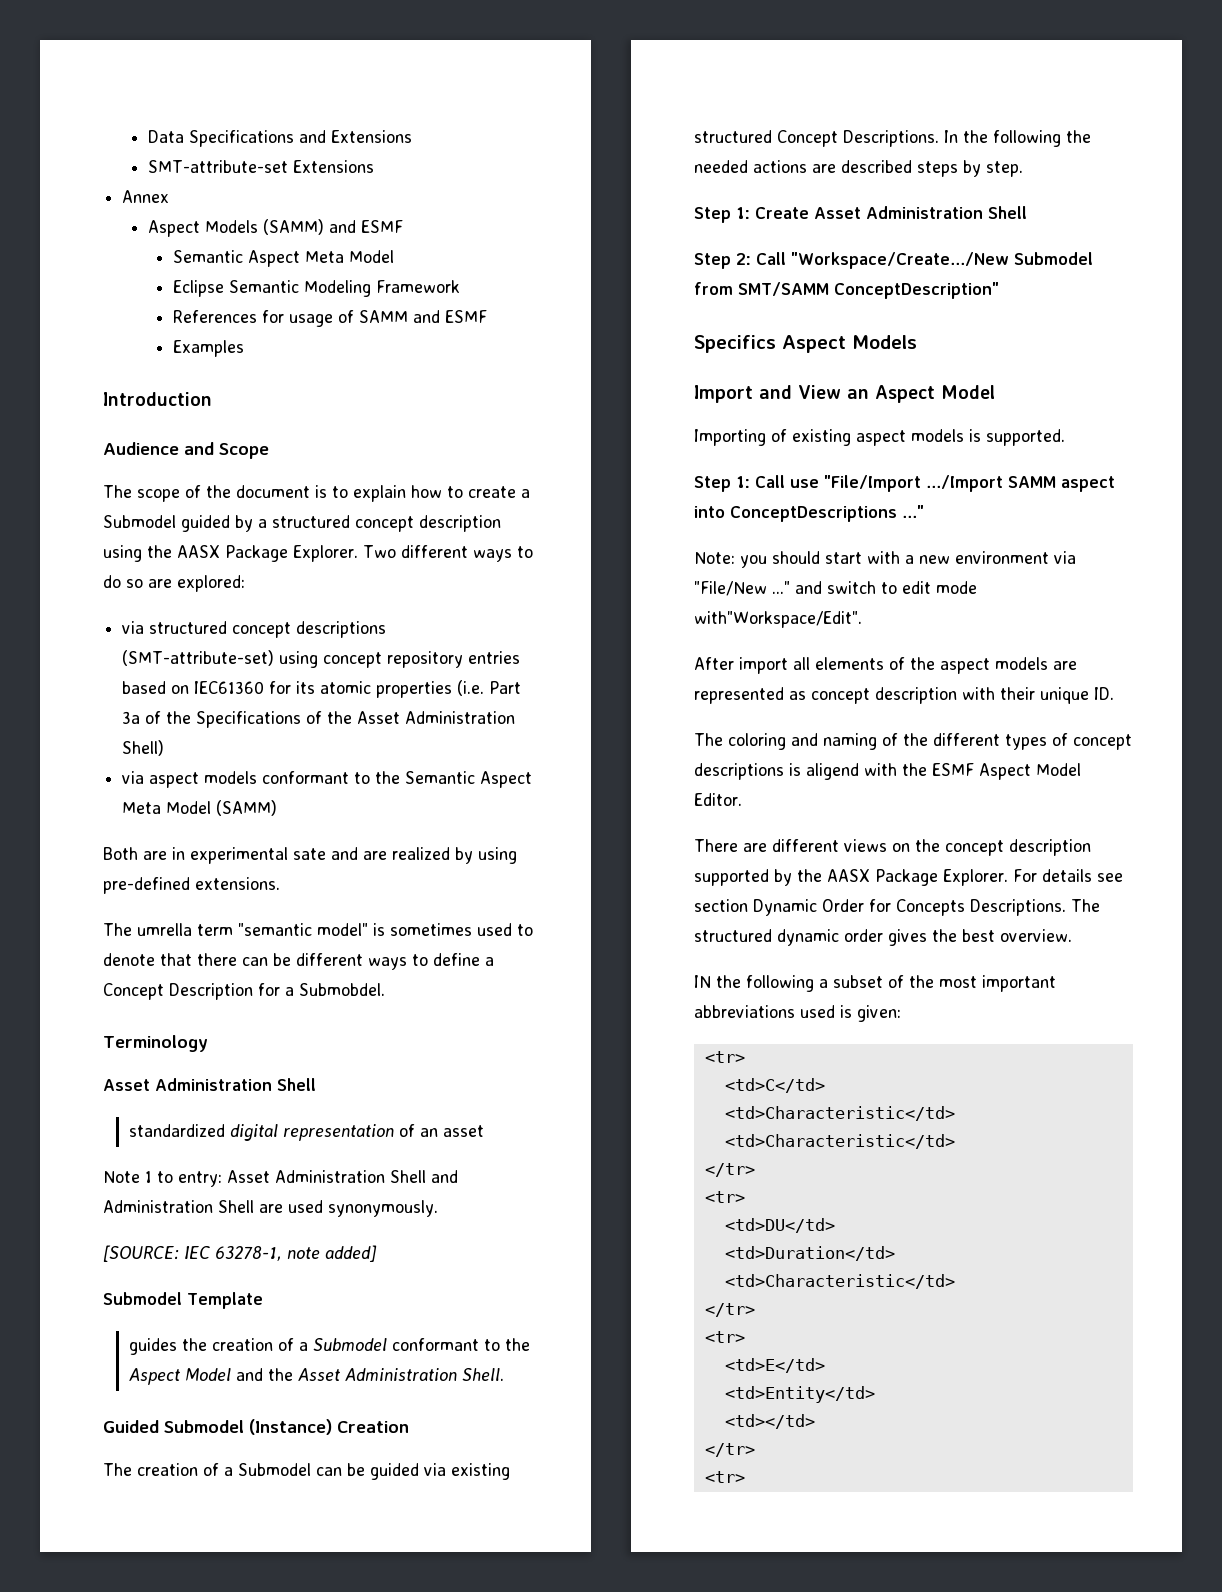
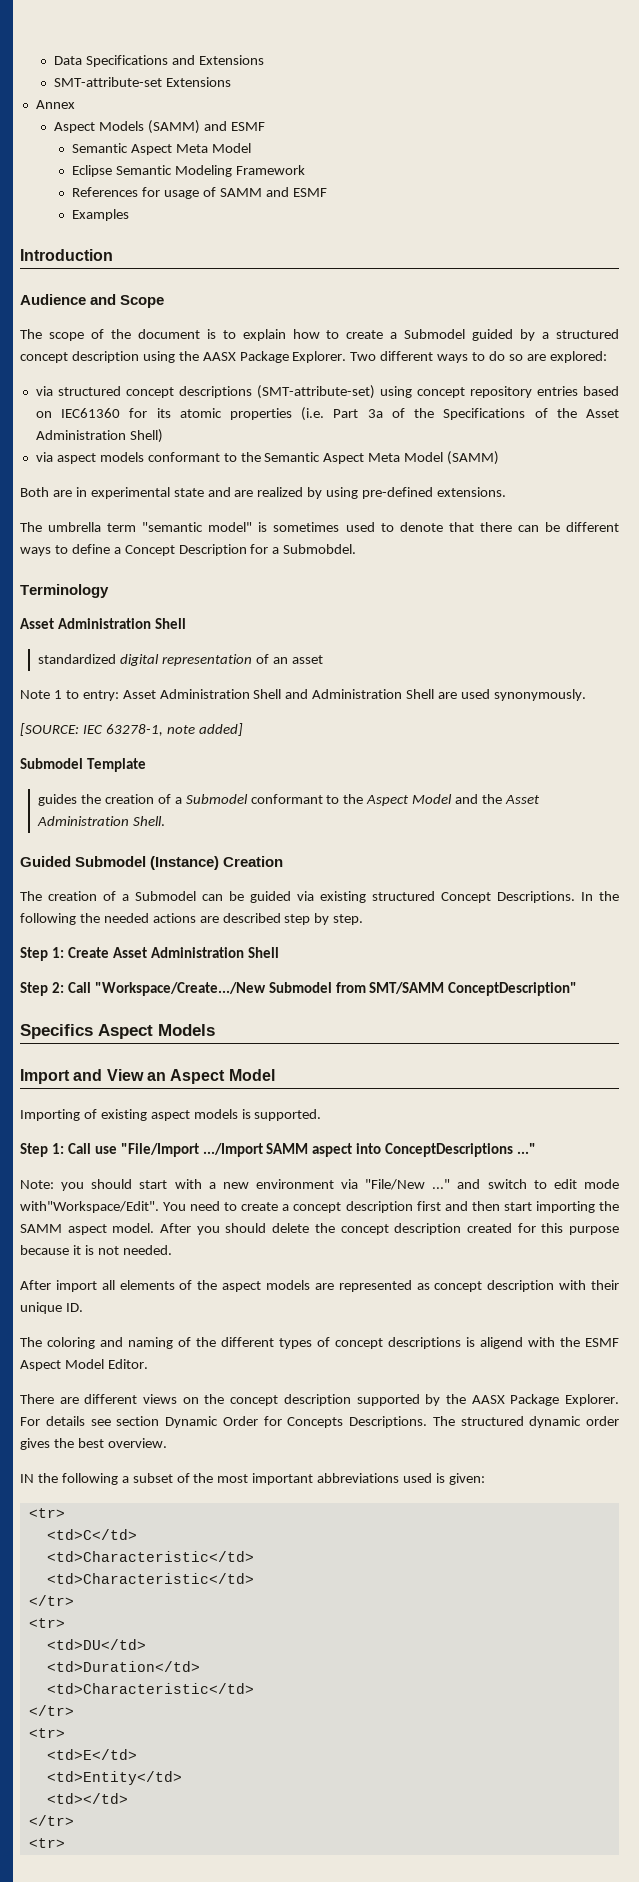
- Both are in experimental sate and are realized by using pre-defined extensions.
+ Both are in experimental state and are realized by using pre-defined extensions.
- The umrella term "semantic model" is sometimes used to denote that there can be different ways to define a Concept Description for a Submobdel.
+ The umbrella term "semantic model" is sometimes used to denote that there can be different ways to define a Concept Description for a Submobdel.
- In the following the needed actions are described steps by step.
+ In the following the needed actions are described step by step.
+ You need to create a concept description first and then start importing the SAMM aspect model. After you should delete the concept description created for this purpose because it is not needed.

